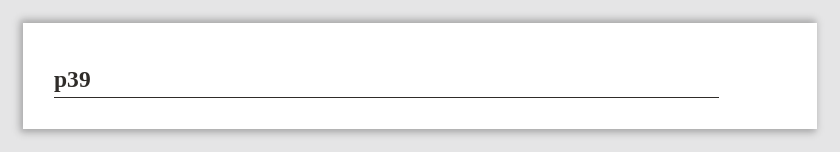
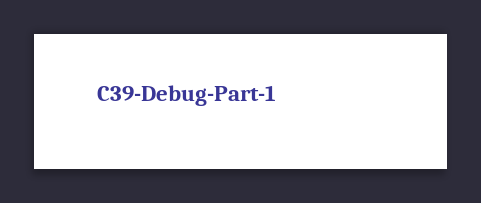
- p39
+ C39-Debug-Part-1

